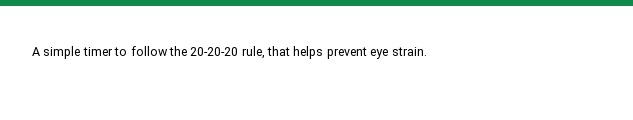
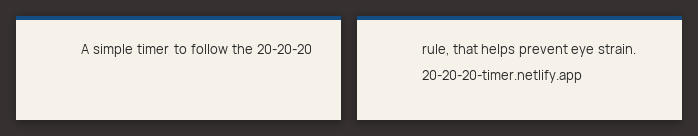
+ 20-20-20-timer.netlify.app

